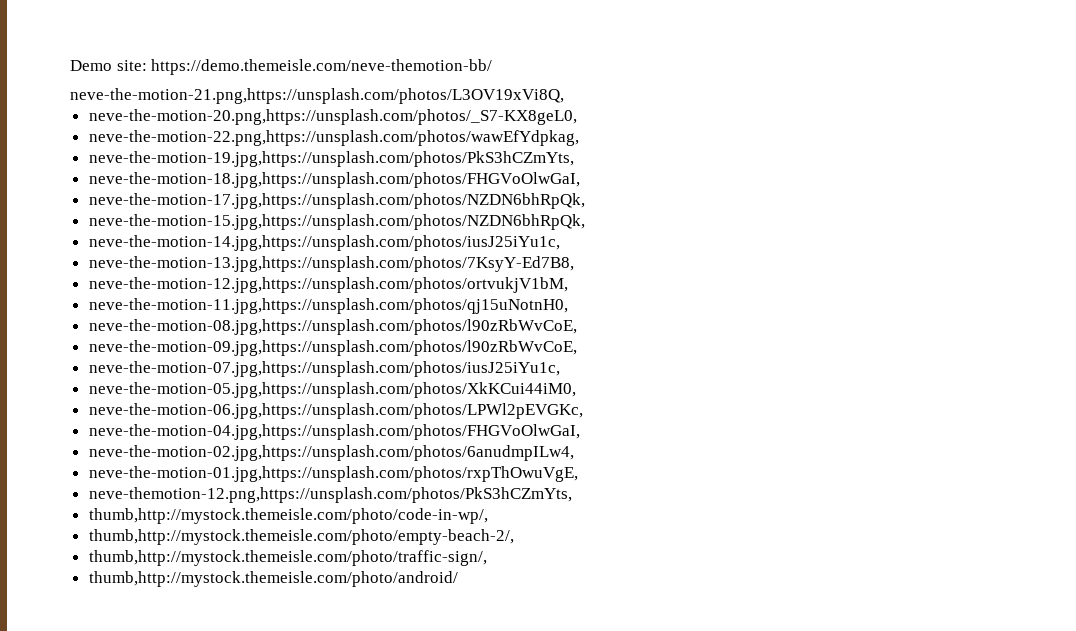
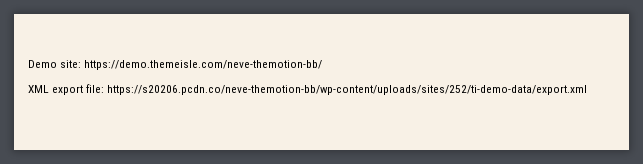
- neve-the-motion-21.png,https://unsplash.com/photos/L3OV19xVi8Q,
- neve-the-motion-20.png,https://unsplash.com/photos/_S7-KX8geL0,
- neve-the-motion-22.png,https://unsplash.com/photos/wawEfYdpkag,
- neve-the-motion-19.jpg,https://unsplash.com/photos/PkS3hCZmYts,
- neve-the-motion-18.jpg,https://unsplash.com/photos/FHGVoOlwGaI,
- neve-the-motion-17.jpg,https://unsplash.com/photos/NZDN6bhRpQk,
- neve-the-motion-15.jpg,https://unsplash.com/photos/NZDN6bhRpQk,
- neve-the-motion-14.jpg,https://unsplash.com/photos/iusJ25iYu1c,
- neve-the-motion-13.jpg,https://unsplash.com/photos/7KsyY-Ed7B8,
- neve-the-motion-12.jpg,https://unsplash.com/photos/ortvukjV1bM,
- neve-the-motion-11.jpg,https://unsplash.com/photos/qj15uNotnH0,
- neve-the-motion-08.jpg,https://unsplash.com/photos/l90zRbWvCoE,
- neve-the-motion-09.jpg,https://unsplash.com/photos/l90zRbWvCoE,
- neve-the-motion-07.jpg,https://unsplash.com/photos/iusJ25iYu1c,
- neve-the-motion-05.jpg,https://unsplash.com/photos/XkKCui44iM0,
- neve-the-motion-06.jpg,https://unsplash.com/photos/LPWl2pEVGKc,
- neve-the-motion-04.jpg,https://unsplash.com/photos/FHGVoOlwGaI,
- neve-the-motion-02.jpg,https://unsplash.com/photos/6anudmpILw4,
- neve-the-motion-01.jpg,https://unsplash.com/photos/rxpThOwuVgE,
- neve-themotion-12.png,https://unsplash.com/photos/PkS3hCZmYts,
- thumb,http://mystock.themeisle.com/photo/code-in-wp/,
- thumb,http://mystock.themeisle.com/photo/empty-beach-2/,
- thumb,http://mystock.themeisle.com/photo/traffic-sign/,
- thumb,http://mystock.themeisle.com/photo/android/
+ XML export file: https://s20206.pcdn.co/neve-themotion-bb/wp-content/uploads/sites/252/ti-demo-data/export.xml

